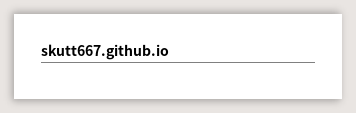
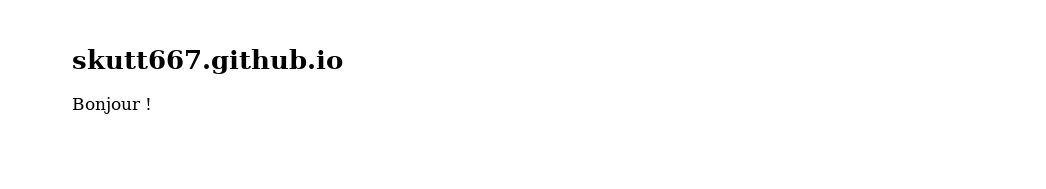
+ Bonjour !

